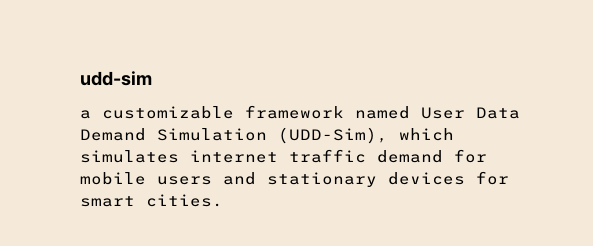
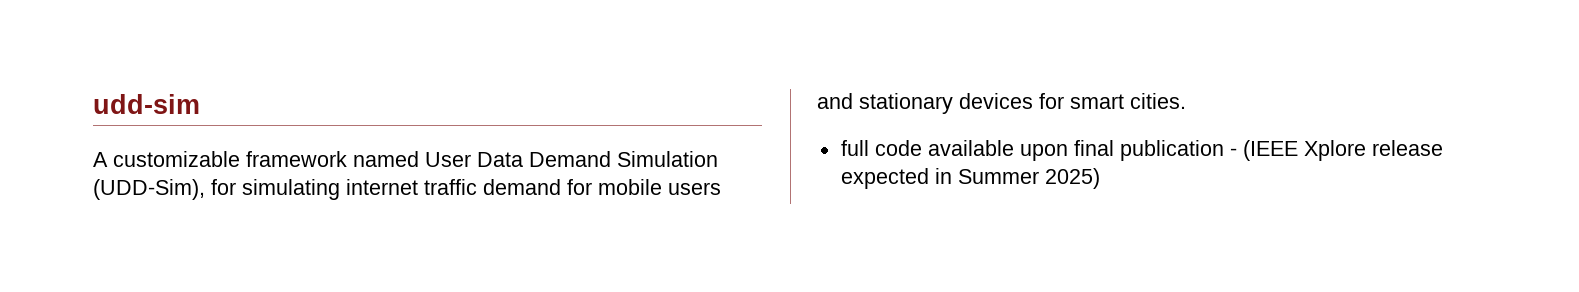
- a customizable framework named User Data Demand Simulation (UDD-Sim), which simulates internet traffic demand for mobile users and stationary devices for smart cities.
+ A customizable framework named User Data Demand Simulation (UDD-Sim), for simulating internet traffic demand for mobile users and stationary devices for smart cities.
+ full code available upon final publication - (IEEE Xplore release expected in Summer 2025)

